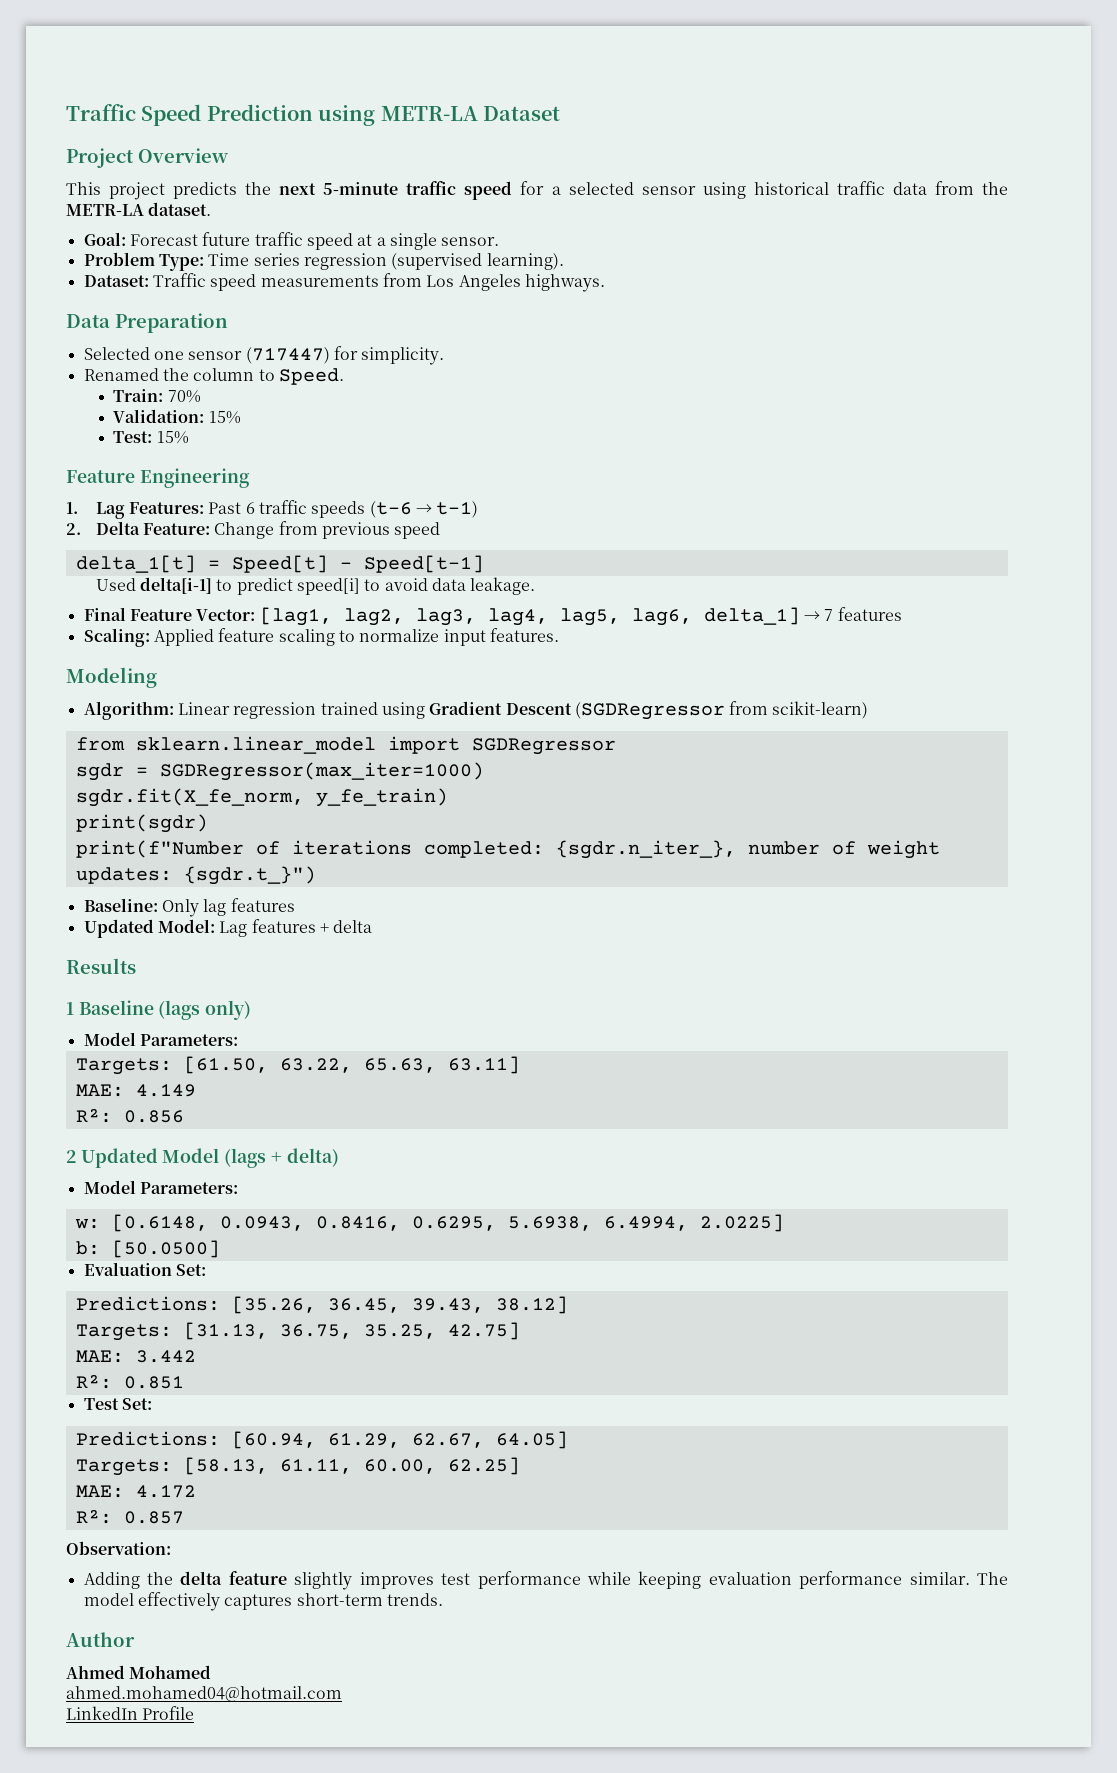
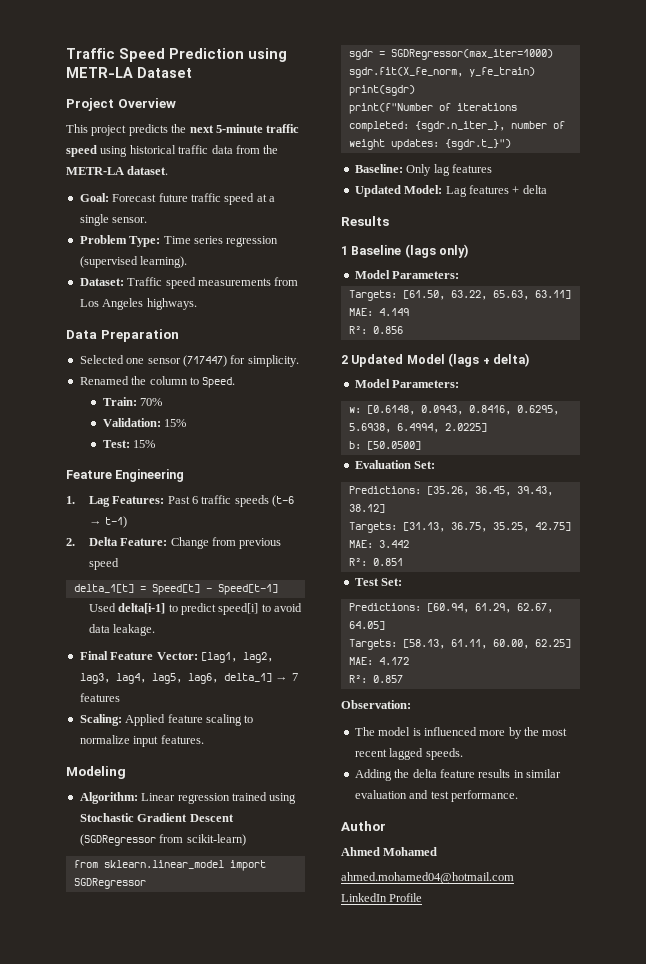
- This project predicts the next 5-minute traffic speed for a selected sensor using historical traffic data from the METR-LA dataset.
+ This project predicts the next 5-minute traffic speed using historical traffic data from the METR-LA dataset.
- Algorithm: Linear regression trained using Gradient Descent (SGDRegressor from scikit-learn)
+ Algorithm: Linear regression trained using Stochastic Gradient Descent (SGDRegressor from scikit-learn)
- Adding the delta feature slightly improves test performance while keeping evaluation performance similar. The model effectively captures short-term trends.
+ The model is influenced more by the most recent lagged speeds.
+ Adding the delta feature results in similar evaluation and test performance.

